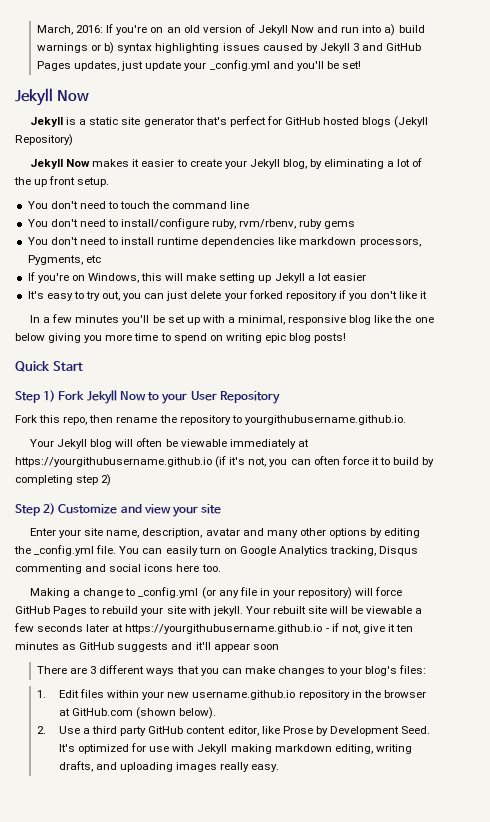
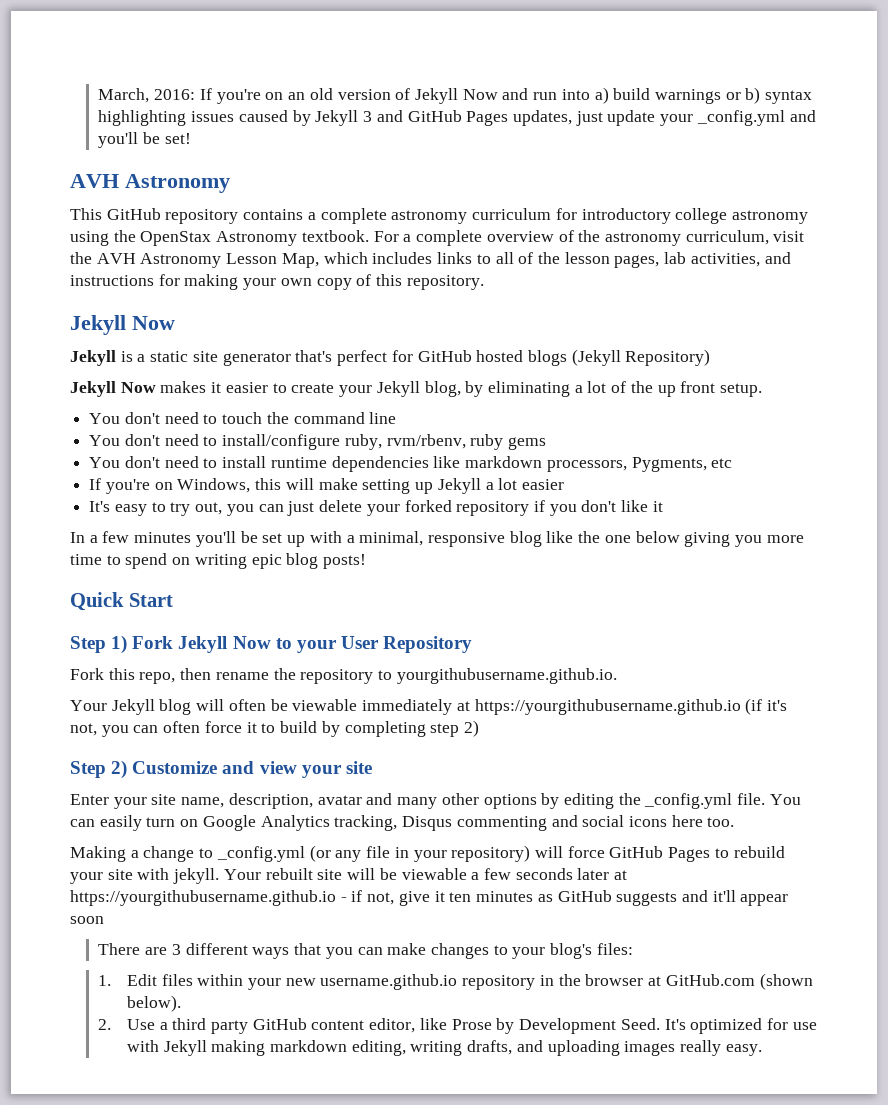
  March, 2016: If you're on an old version of Jekyll Now and run into a) build warnings or b) syntax highlighting issues caused by Jekyll 3 and GitHub Pages updates, just update your _config.yml and you'll be set!
+ AVH Astronomy
+ This GitHub repository contains a complete astronomy curriculum for introductory college astronomy using the OpenStax Astronomy textbook. For a complete overview of the astronomy curriculum, visit the AVH Astronomy Lesson Map, which includes links to all of the lesson pages, lab activities, and instructions for making your own copy of this repository.

